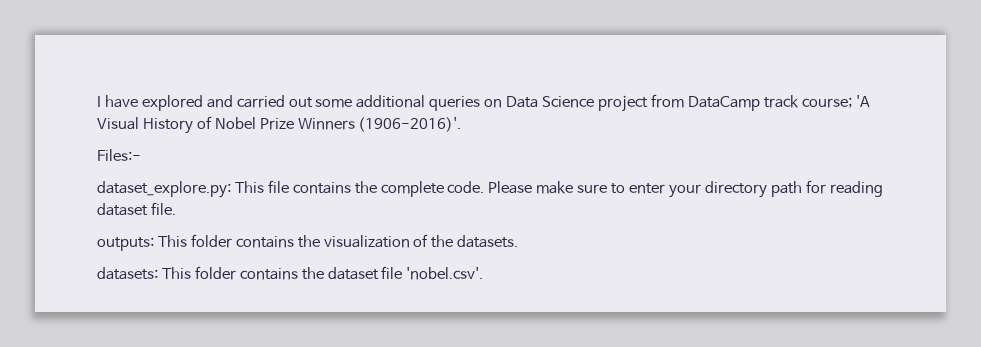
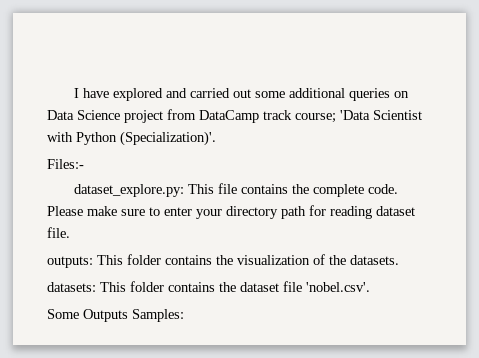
- I have explored and carried out some additional queries on Data Science project from DataCamp track course; 'A Visual History of Nobel Prize Winners (1906-2016)'.
+ I have explored and carried out some additional queries on Data Science project from DataCamp track course; 'Data Scientist with Python (Specialization)'.
+ Some Outputs Samples:

